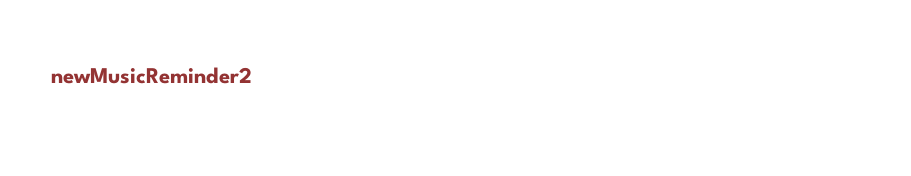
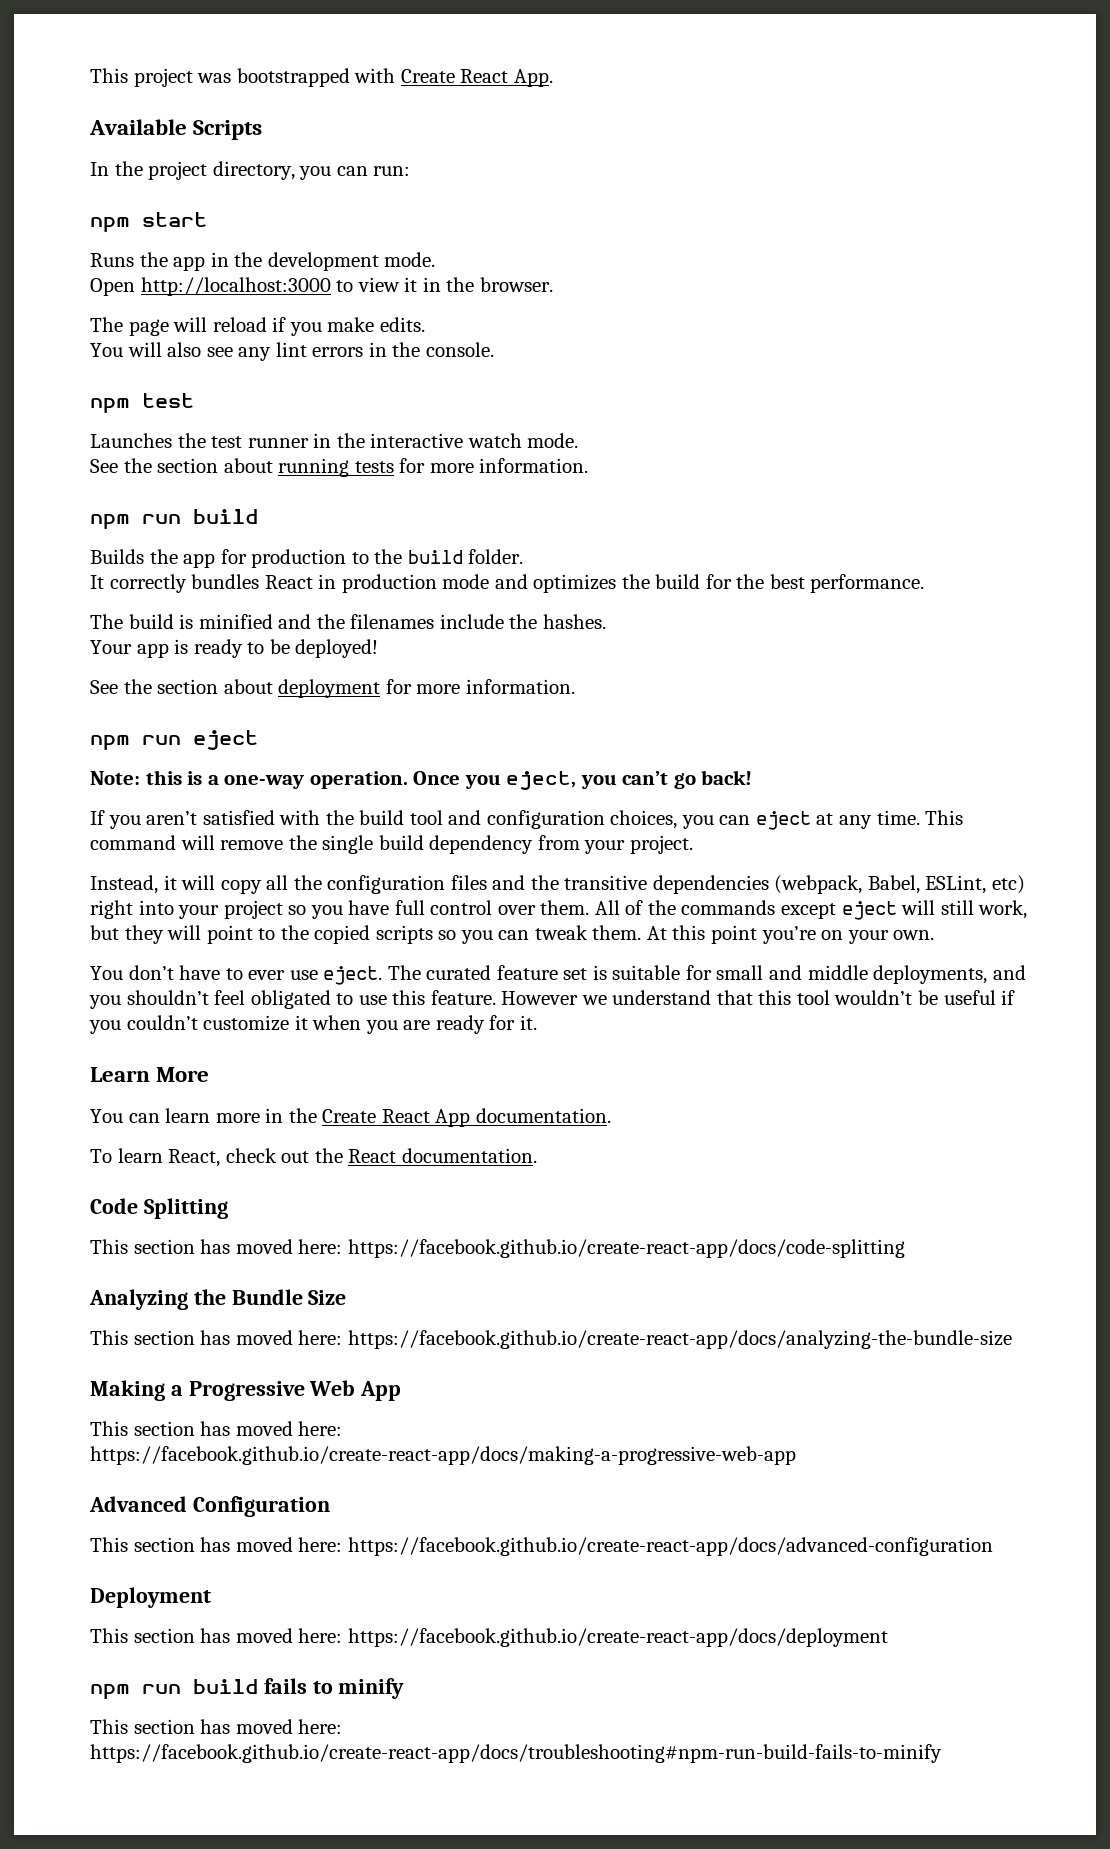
- newMusicReminder2
+ This project was bootstrapped with Create React App.
+ Available Scripts
+ In the project directory, you can run:
+ npm start
+ Runs the app in the development mode.
+ Open http://localhost:3000 to view it in the browser.
+ The page will reload if you make edits.
+ You will also see any lint errors in the console.
+ npm test
+ Launches the test runner in the interactive watch mode.
+ See the section about running tests for more information.
+ npm run build
+ Builds the app for production to the build folder.
+ It correctly bundles React in production mode and optimizes the build for the best performance.
+ The build is minified and the filenames include the hashes.
+ Your app is ready to be deployed!
+ See the section about deployment for more information.
+ npm run eject
+ Note: this is a one-way operation. Once you eject, you can’t go back!
+ If you aren’t satisfied with the build tool and configuration choices, you can eject at any time. This command will remove the single build dependency from your project.
+ Instead, it will copy all the configuration files and the transitive dependencies (webpack, Babel, ESLint, etc) right into your project so you have full control over them. All of the commands except eject will still work, but they will point to the copied scripts so you can tweak them. At this point you’re on your own.
+ You don’t have to ever use eject. The curated feature set is suitable for small and middle deployments, and you shouldn’t feel obligated to use this feature. However we understand that this tool wouldn’t be useful if you couldn’t customize it when you are ready for it.
+ Learn More
+ You can learn more in the Create React App documentation.
+ To learn React, check out the React documentation.
+ Code Splitting
+ This section has moved here: https://facebook.github.io/create-react-app/docs/code-splitting
+ Analyzing the Bundle Size
+ This section has moved here: https://facebook.github.io/create-react-app/docs/analyzing-the-bundle-size
+ Making a Progressive Web App
+ This section has moved here: https://facebook.github.io/create-react-app/docs/making-a-progressive-web-app
+ Advanced Configuration
+ This section has moved here: https://facebook.github.io/create-react-app/docs/advanced-configuration
+ Deployment
+ This section has moved here: https://facebook.github.io/create-react-app/docs/deployment
+ npm run build fails to minify
+ This section has moved here: https://facebook.github.io/create-react-app/docs/troubleshooting#npm-run-build-fails-to-minify

